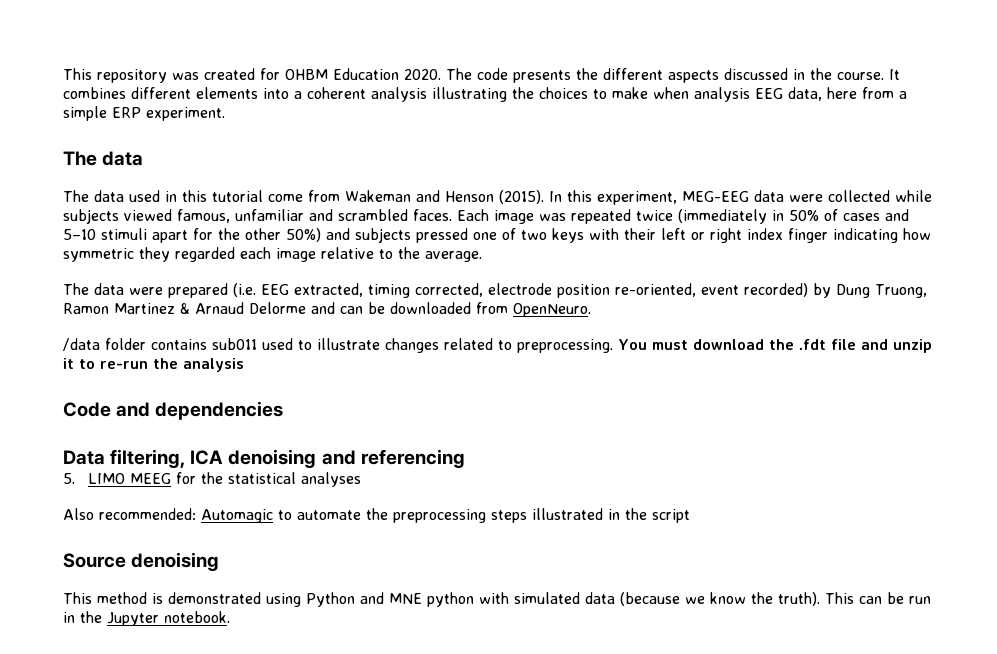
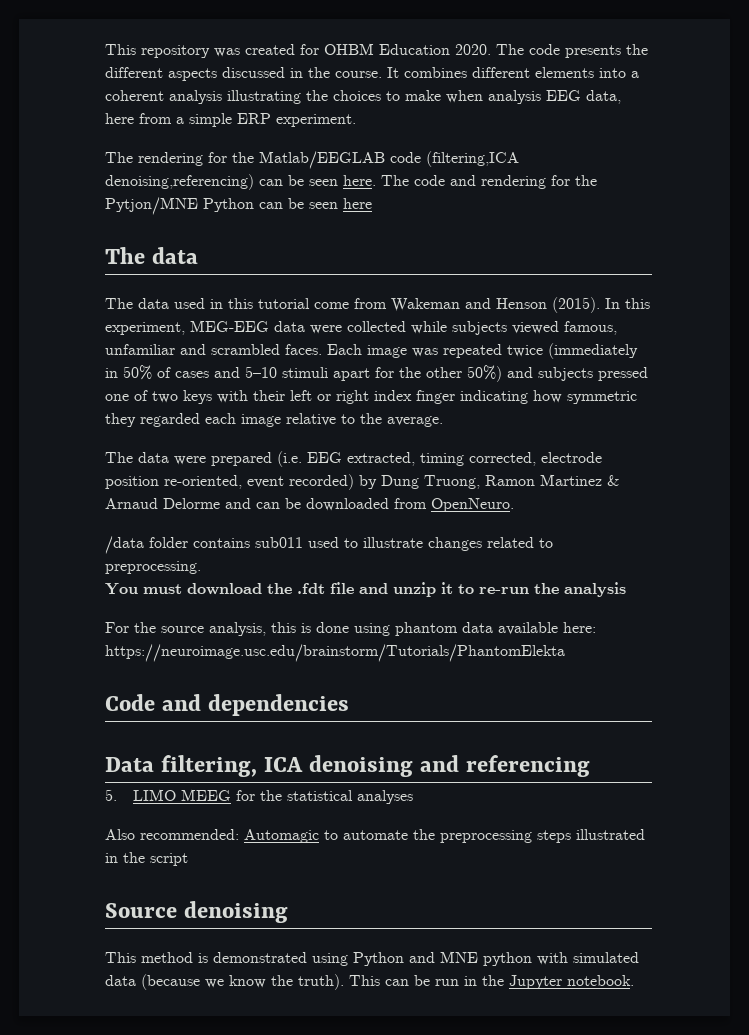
+ The rendering for the Matlab/EEGLAB code (filtering,ICA denoising,referencing) can be seen here. The code and rendering for the Pytjon/MNE Python can be seen here
- /data folder contains sub011 used to illustrate changes related to preprocessing. You must download the .fdt file and unzip it to re-run the analysis
+ /data folder contains sub011 used to illustrate changes related to preprocessing.
+ You must download the .fdt file and unzip it to re-run the analysis
+ For the source analysis, this is done using phantom data available here: https://neuroimage.usc.edu/brainstorm/Tutorials/PhantomElekta

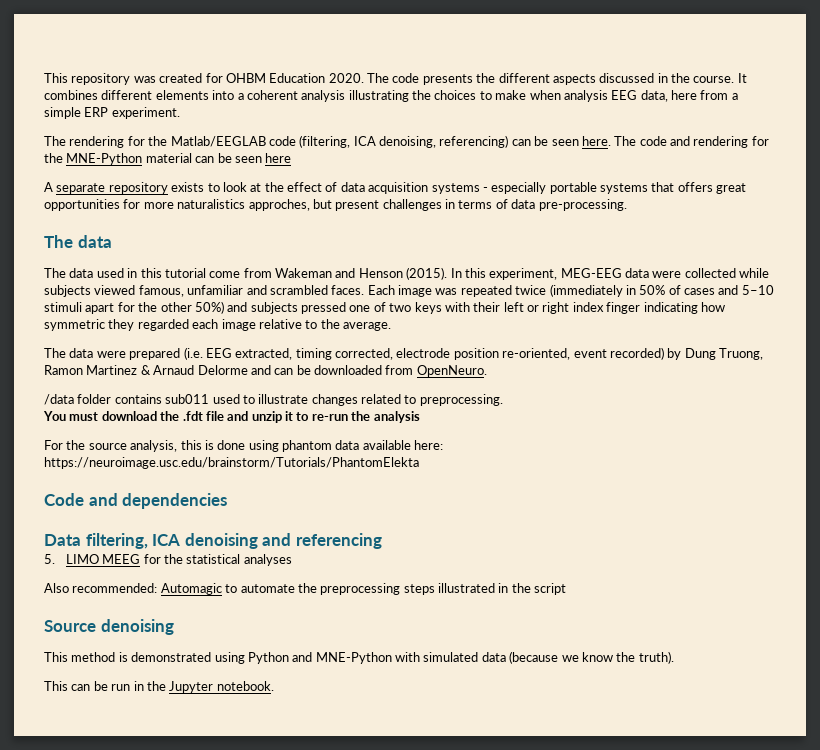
- The rendering for the Matlab/EEGLAB code (filtering,ICA denoising,referencing) can be seen here.
+ The rendering for the Matlab/EEGLAB code (filtering, ICA denoising, referencing) can be seen here.
- The code and rendering for the Pytjon/MNE Python can be seen here
+ The code and rendering for the MNE-Python material can be seen here
+ A separate repository exists to look at the effect of data acquisition systems - especially portable systems that offers great opportunities for more naturalistics approches, but present challenges in terms of data pre-processing.
- This method is demonstrated using Python and MNE python with simulated data (because we know the truth). This can be run in the Jupyter notebook.
+ This method is demonstrated using Python and MNE-Python with simulated data (because we know the truth).
+ This can be run in the Jupyter notebook.

